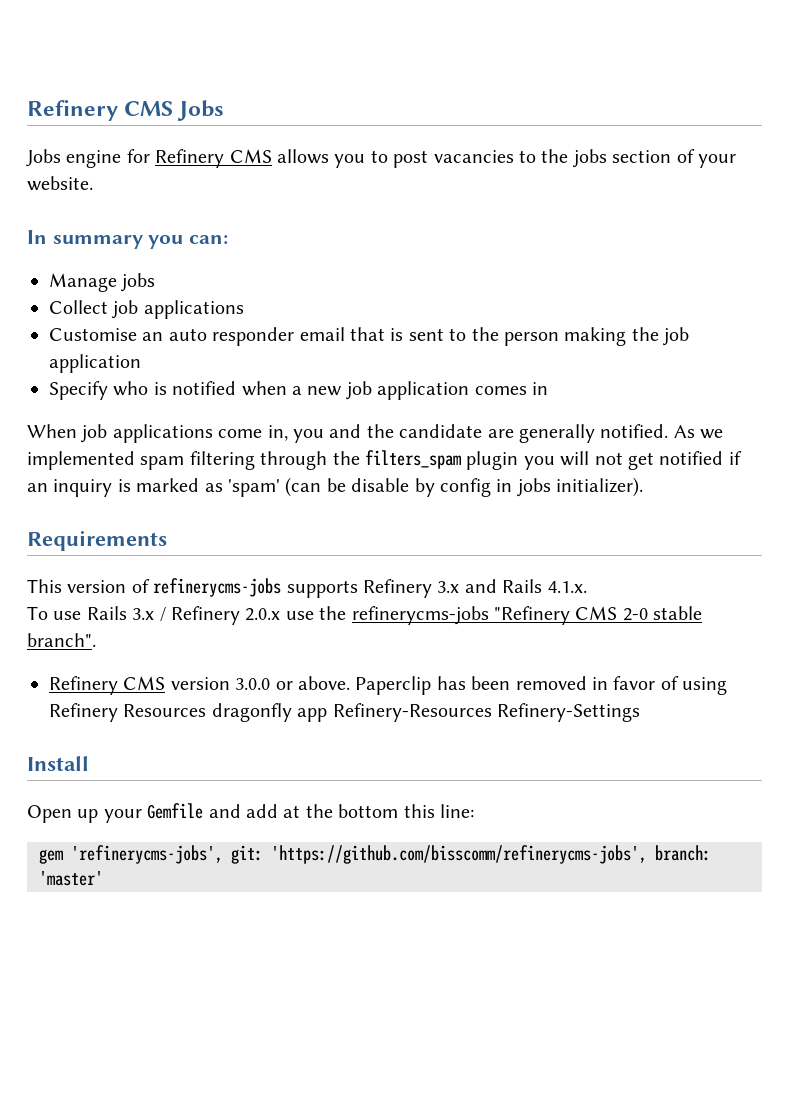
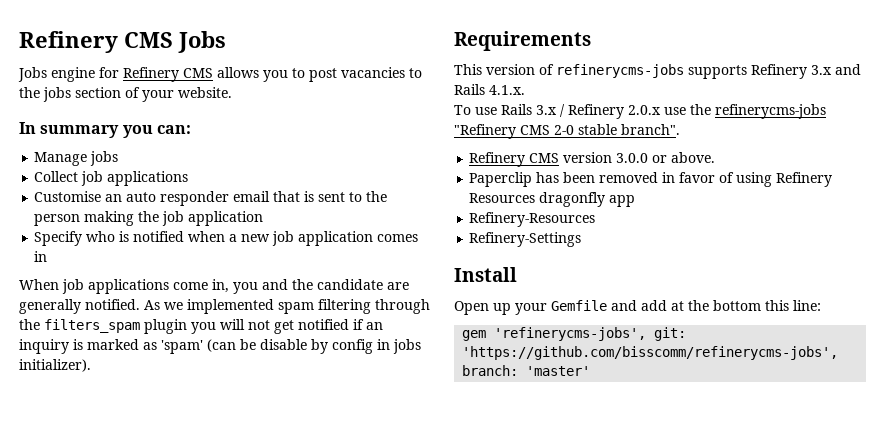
- Refinery CMS version 3.0.0 or above. Paperclip has been removed in favor of using Refinery Resources dragonfly app Refinery-Resources Refinery-Settings
+ Refinery CMS version 3.0.0 or above.
+ Paperclip has been removed in favor of using Refinery Resources dragonfly app
+ Refinery-Resources
+ Refinery-Settings

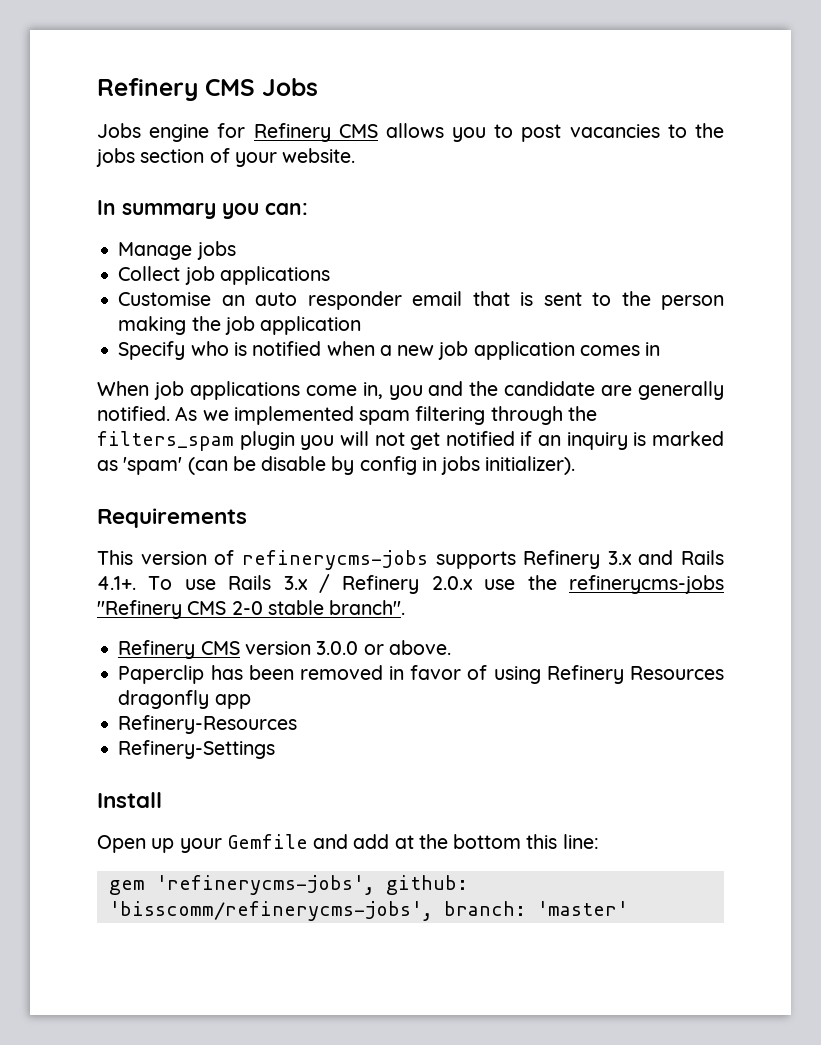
- This version of refinerycms-jobs supports Refinery 3.x and Rails 4.1.x.
- To use Rails 3.x / Refinery 2.0.x use the refinerycms-jobs "Refinery CMS 2-0 stable branch".
+ This version of refinerycms-jobs supports Refinery 3.x and Rails 4.1+. To use Rails 3.x / Refinery 2.0.x use the refinerycms-jobs "Refinery CMS 2-0 stable branch".
- gem 'refinerycms-jobs', git: 'https://github.com/bisscomm/refinerycms-jobs', branch: 'master'
+ gem 'refinerycms-jobs', github: 'bisscomm/refinerycms-jobs', branch: 'master'

